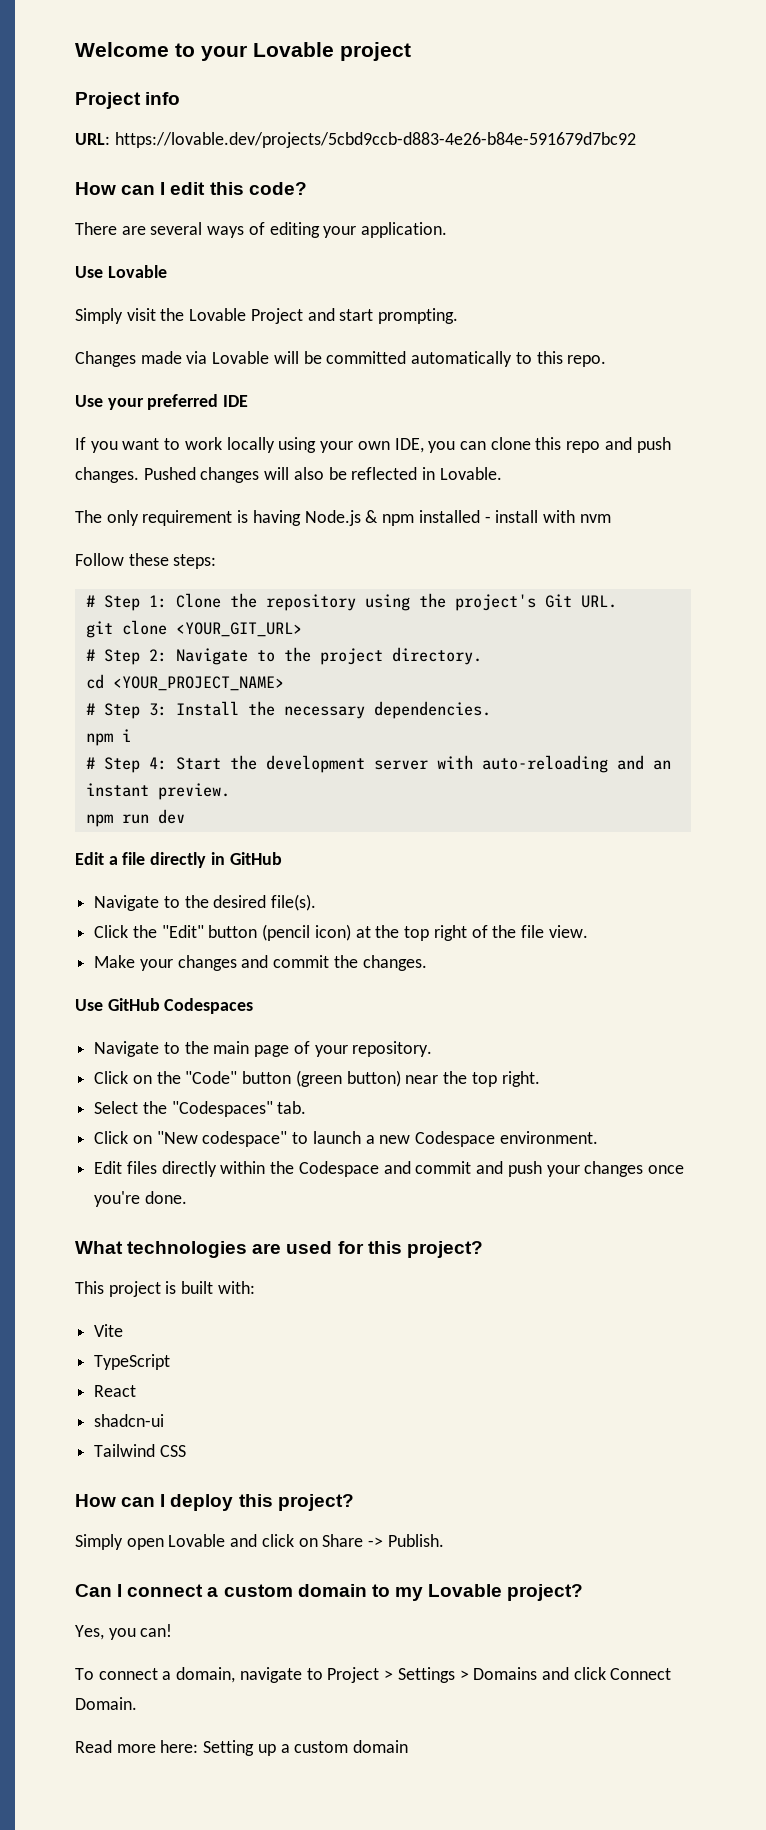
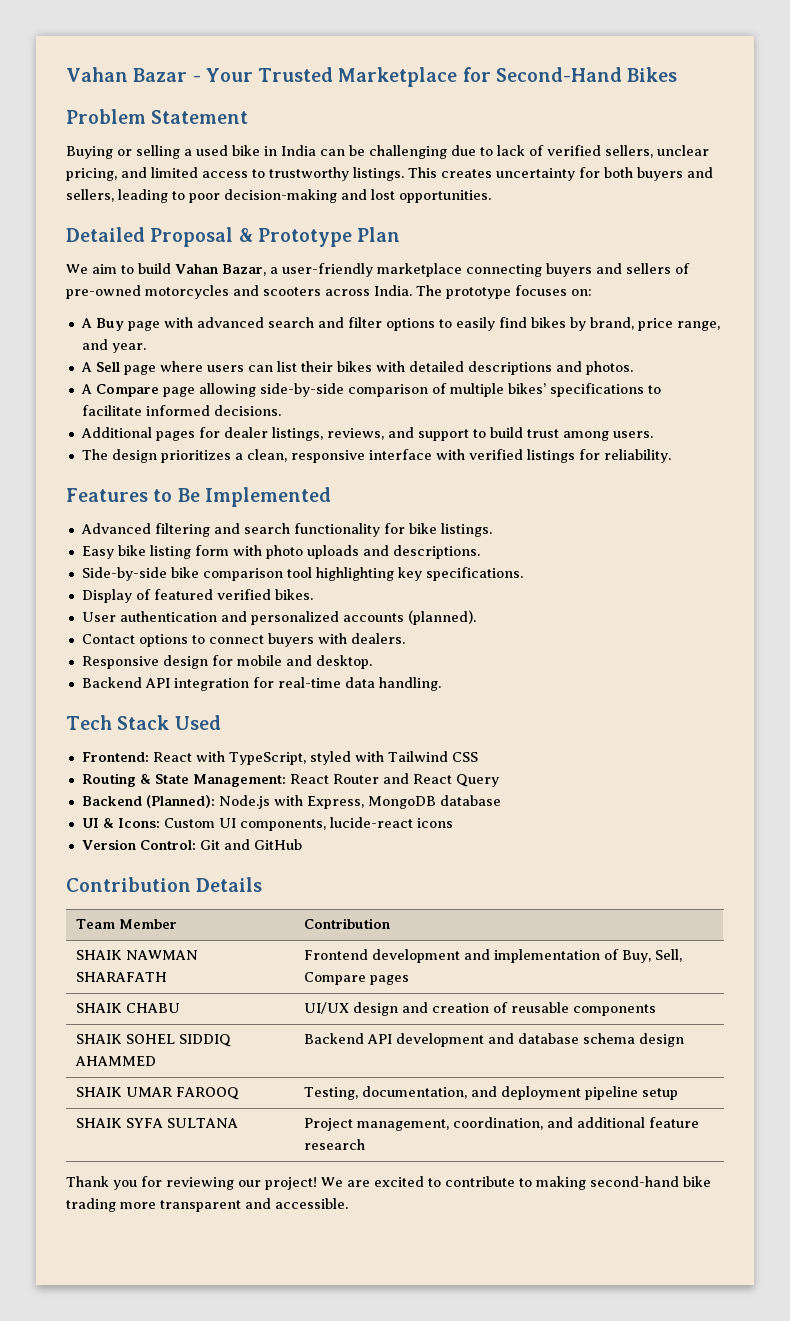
- Welcome to your Lovable project
- Project info
- URL: https://lovable.dev/projects/5cbd9ccb-d883-4e26-b84e-591679d7bc92
- How can I edit this code?
- There are several ways of editing your application.
- Use Lovable
- Simply visit the Lovable Project and start prompting.
- Changes made via Lovable will be committed automatically to this repo.
- Use your preferred IDE
- If you want to work locally using your own IDE, you can clone this repo and push changes. Pushed changes will also be reflected in Lovable.
- The only requirement is having Node.js & npm installed - install with nvm
- Follow these steps:
- # Step 1: Clone the repository using the project's Git URL.
- git clone <YOUR_GIT_URL>
- # Step 2: Navigate to the project directory.
- cd <YOUR_PROJECT_NAME>
- # Step 3: Install the necessary dependencies.
- npm i
- # Step 4: Start the development server with auto-reloading and an instant preview.
- npm run dev
- Edit a file directly in GitHub
- Navigate to the desired file(s).
- Click the "Edit" button (pencil icon) at the top right of the file view.
- Make your changes and commit the changes.
- Use GitHub Codespaces
- Navigate to the main page of your repository.
- Click on the "Code" button (green button) near the top right.
- Select the "Codespaces" tab.
- Click on "New codespace" to launch a new Codespace environment.
- Edit files directly within the Codespace and commit and push your changes once you're done.
- What technologies are used for this project?
- This project is built with:
- Vite
- TypeScript
- React
- shadcn-ui
- Tailwind CSS
- How can I deploy this project?
- Simply open Lovable and click on Share -> Publish.
- Can I connect a custom domain to my Lovable project?
- Yes, you can!
- To connect a domain, navigate to Project > Settings > Domains and click Connect Domain.
- Read more here: Setting up a custom domain
+ Vahan Bazar - Your Trusted Marketplace for Second-Hand Bikes
+ Problem Statement
+ Buying or selling a used bike in India can be challenging due to lack of verified sellers, unclear pricing, and limited access to trustworthy listings. This creates uncertainty for both buyers and sellers, leading to poor decision-making and lost opportunities.
+ Detailed Proposal & Prototype Plan
+ We aim to build Vahan Bazar, a user-friendly marketplace connecting buyers and sellers of pre-owned motorcycles and scooters across India. The prototype focuses on:
+ A Buy page with advanced search and filter options to easily find bikes by brand, price range, and year.
+ A Sell page where users can list their bikes with detailed descriptions and photos.
+ A Compare page allowing side-by-side comparison of multiple bikes’ specifications to facilitate informed decisions.
+ Additional pages for dealer listings, reviews, and support to build trust among users.
+ The design prioritizes a clean, responsive interface with verified listings for reliability.
+ Features to Be Implemented
+ Advanced filtering and search functionality for bike listings.
+ Easy bike listing form with photo uploads and descriptions.
+ Side-by-side bike comparison tool highlighting key specifications.
+ Display of featured verified bikes.
+ User authentication and personalized accounts (planned).
+ Contact options to connect buyers with dealers.
+ Responsive design for mobile and desktop.
+ Backend API integration for real-time data handling.
+ Tech Stack Used
+ Frontend: React with TypeScript, styled with Tailwind CSS
+ Routing & State Management: React Router and React Query
+ Backend (Planned): Node.js with Express, MongoDB database
+ UI & Icons: Custom UI components, lucide-react icons
+ Version Control: Git and GitHub
+ Contribution Details
+ Team Member | Contribution
+ SHAIK NAWMAN SHARAFATH | Frontend development and implementation of Buy, Sell, Compare pages
+ SHAIK CHABU | UI/UX design and creation of reusable components
+ SHAIK SOHEL SIDDIQ AHAMMED | Backend API development and database schema design
+ SHAIK UMAR FAROOQ | Testing, documentation, and deployment pipeline setup
+ SHAIK SYFA SULTANA | Project management, coordination, and additional feature research
+ Thank you for reviewing our project! We are excited to contribute to making second-hand bike trading more transparent and accessible.

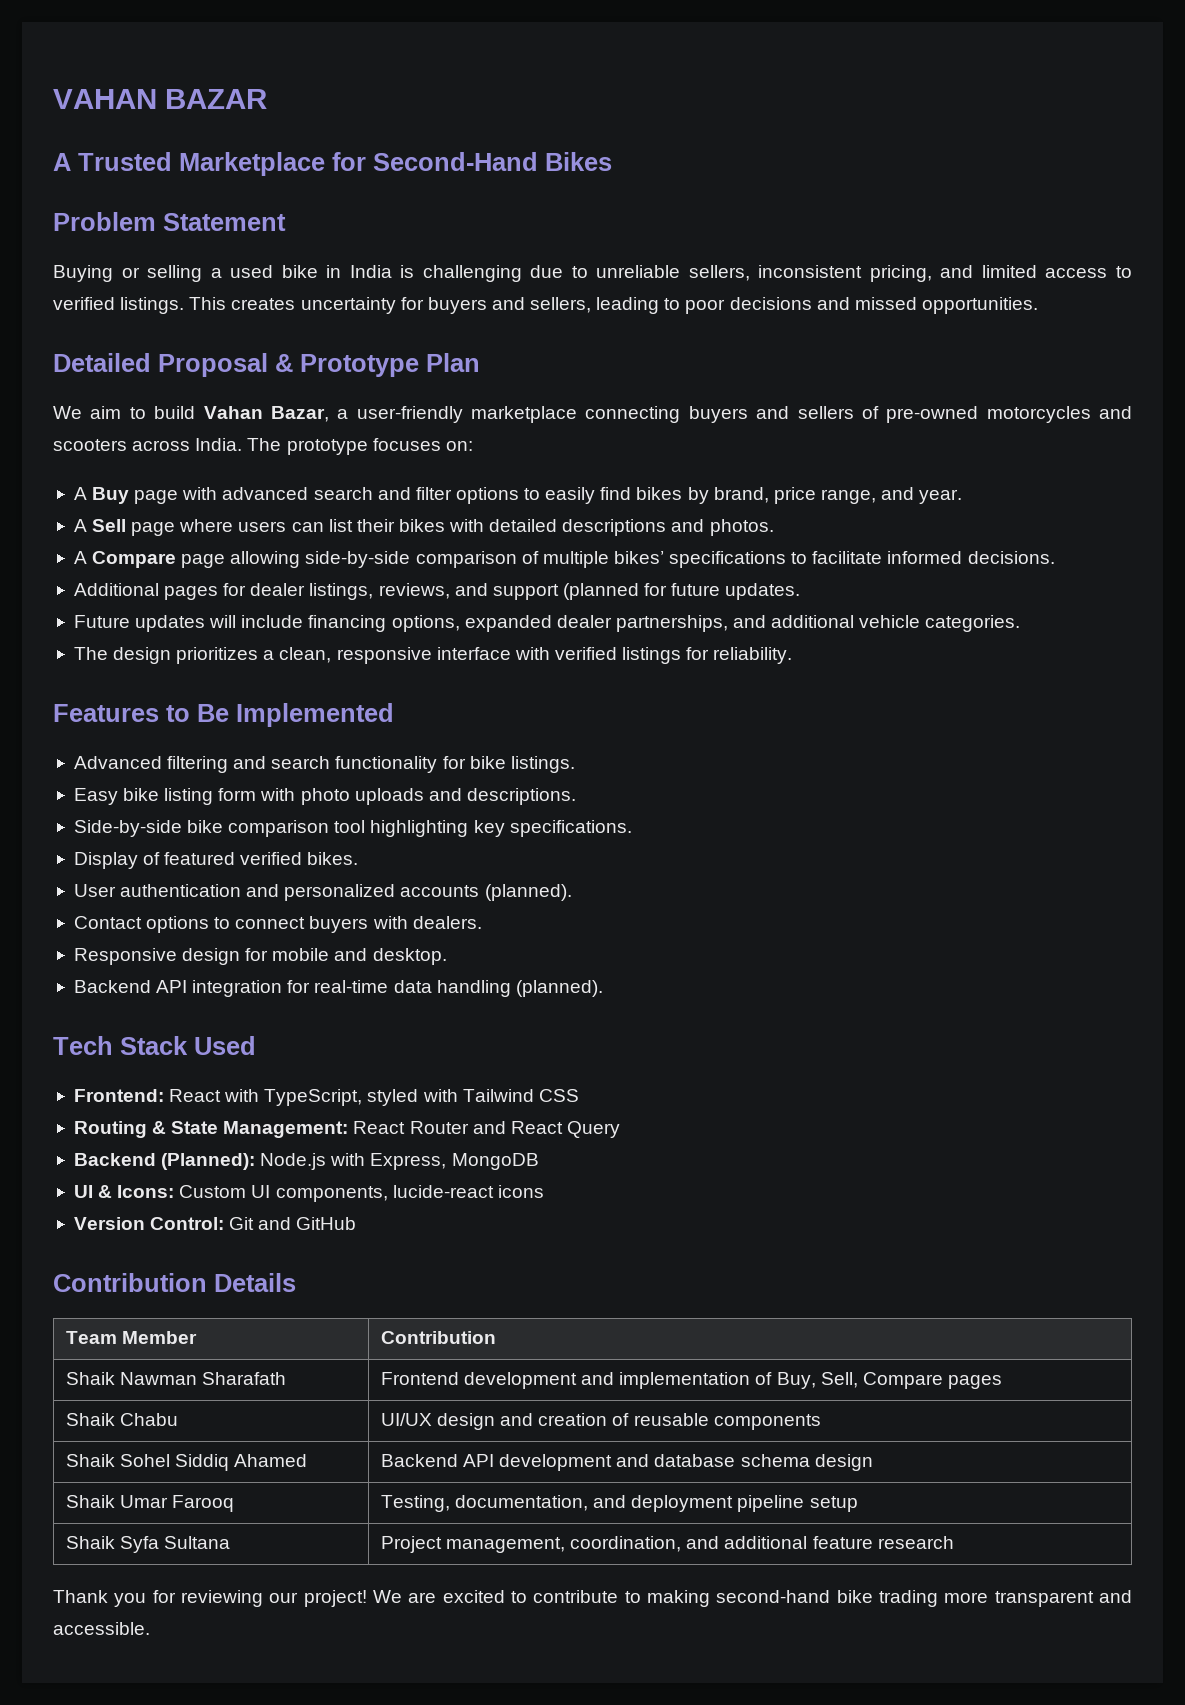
- Vahan Bazar - Your Trusted Marketplace for Second-Hand Bikes
+ VAHAN BAZAR
+ A Trusted Marketplace for Second-Hand Bikes
- Buying or selling a used bike in India can be challenging due to lack of verified sellers, unclear pricing, and limited access to trustworthy listings.
+ Buying or selling a used bike in India is challenging due to unreliable sellers, inconsistent pricing, and limited access to verified listings.
- This creates uncertainty for both buyers and sellers, leading to poor decision-making and lost opportunities.
+ This creates uncertainty for buyers and sellers, leading to poor decisions and missed opportunities.
- Additional pages for dealer listings, reviews, and support to build trust among users.
+ Additional pages for dealer listings, reviews, and support (planned for future updates.
+ Future updates will include financing options, expanded dealer partnerships, and additional vehicle categories.
- Backend API integration for real-time data handling.
+ Backend API integration for real-time data handling (planned).
- Backend (Planned): Node.js with Express, MongoDB database
+ Backend (Planned): Node.js with Express, MongoDB
- SHAIK NAWMAN SHARAFATH | Frontend development and implementation of Buy, Sell, Compare pages
+ Shaik Nawman Sharafath | Frontend development and implementation of Buy, Sell, Compare pages
- SHAIK CHABU | UI/UX design and creation of reusable components
+ Shaik Chabu | UI/UX design and creation of reusable components
- SHAIK SOHEL SIDDIQ AHAMMED | Backend API development and database schema design
+ Shaik Sohel Siddiq Ahamed | Backend API development and database schema design
- SHAIK UMAR FAROOQ | Testing, documentation, and deployment pipeline setup
+ Shaik Umar Farooq | Testing, documentation, and deployment pipeline setup
- SHAIK SYFA SULTANA | Project management, coordination, and additional feature research
+ Shaik Syfa Sultana | Project management, coordination, and additional feature research

